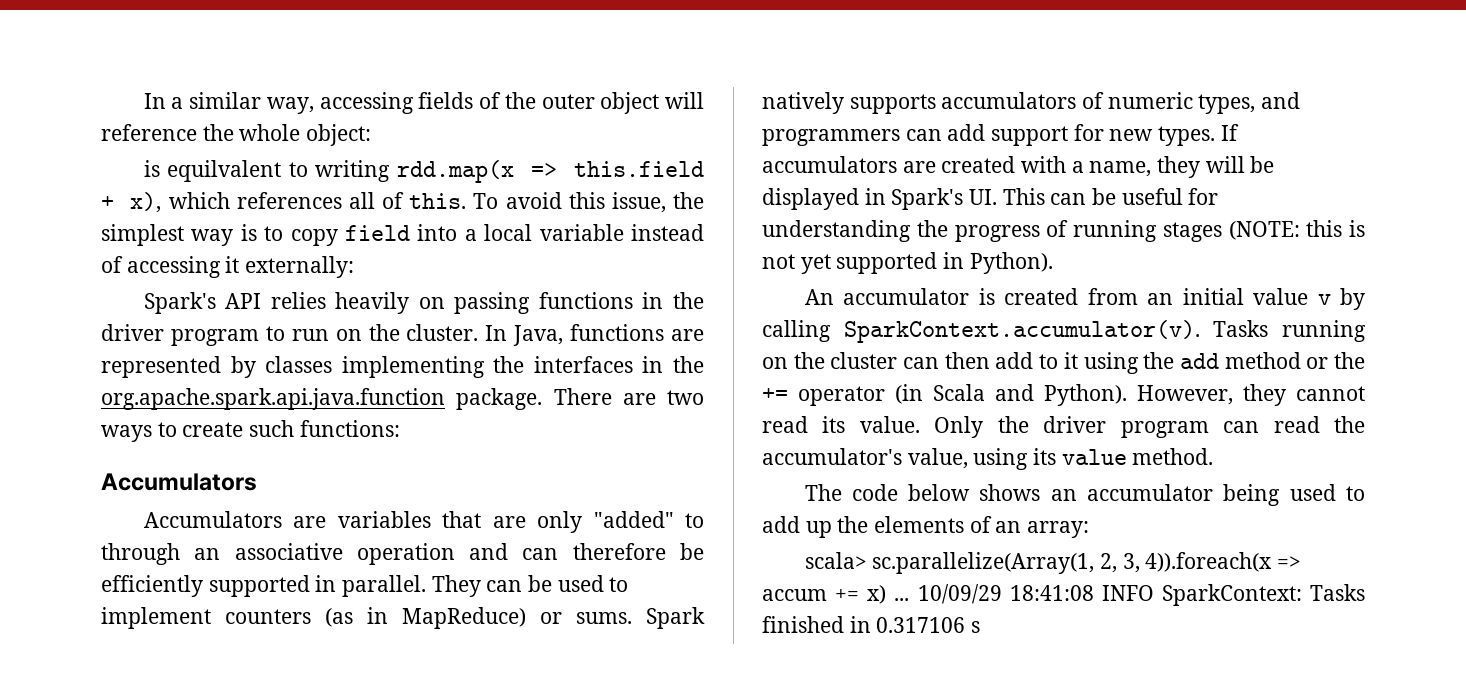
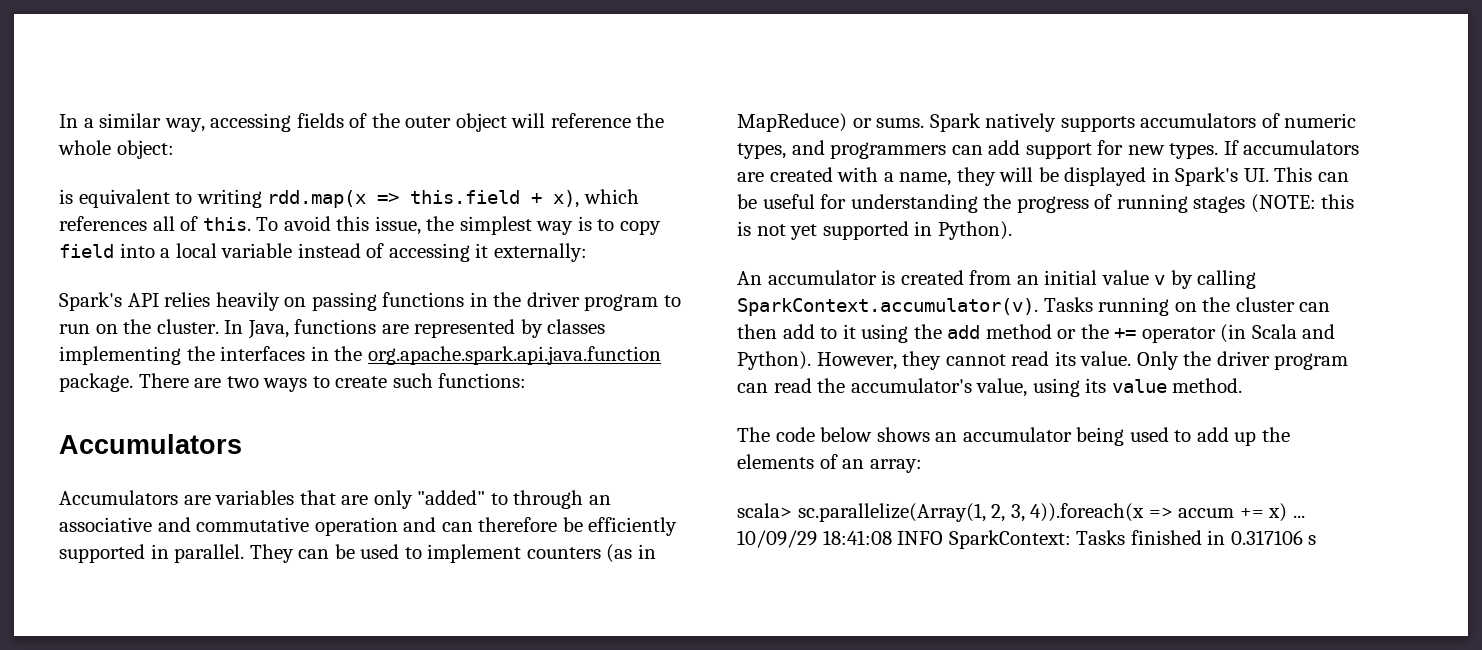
- is equilvalent to writing rdd.map(x => this.field + x), which references all of this.
+ is equivalent to writing rdd.map(x => this.field + x), which references all of this.
- Accumulators are variables that are only "added" to through an associative operation and can therefore be efficiently supported in parallel.
+ Accumulators are variables that are only "added" to through an associative and commutative operation and can therefore be efficiently supported in parallel.

